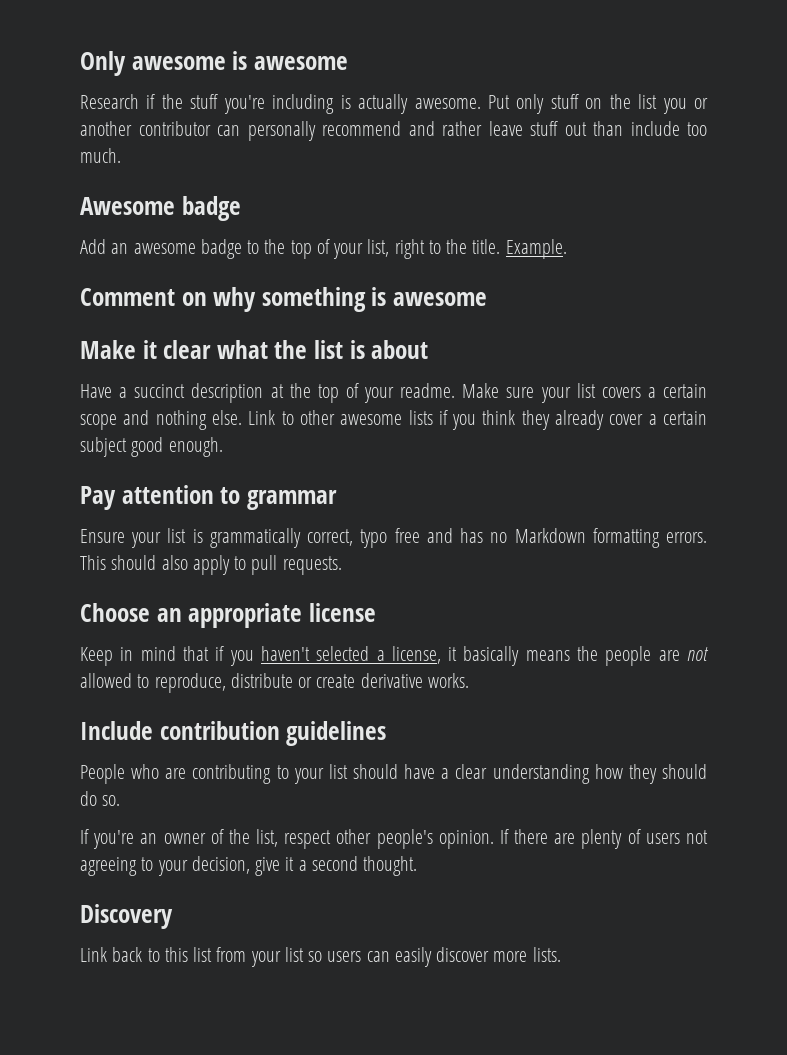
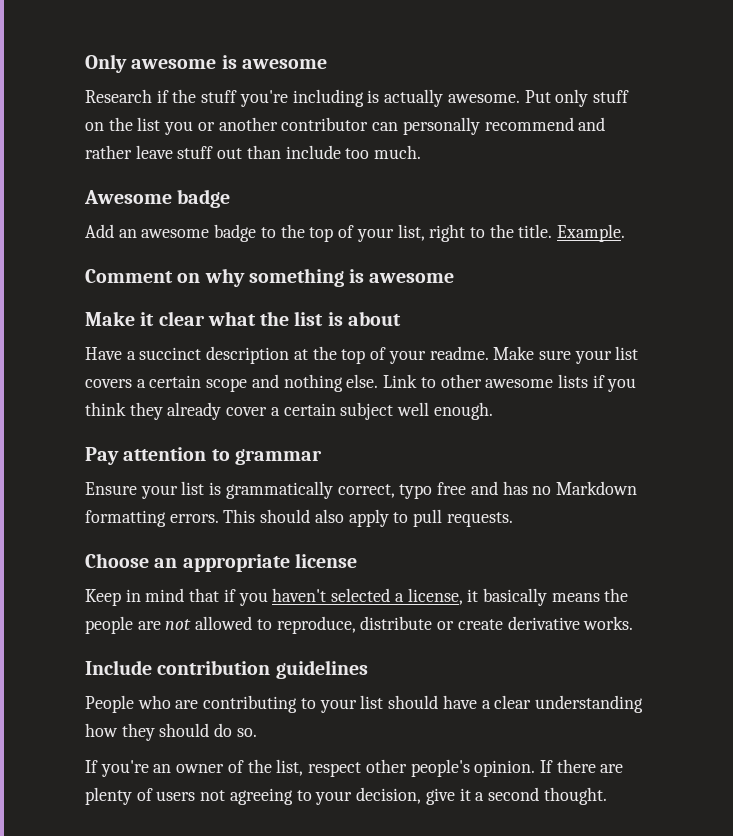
- Link to other awesome lists if you think they already cover a certain subject good enough.
+ Link to other awesome lists if you think they already cover a certain subject well enough.
- Discovery
- Link back to this list from your list so users can easily discover more lists.

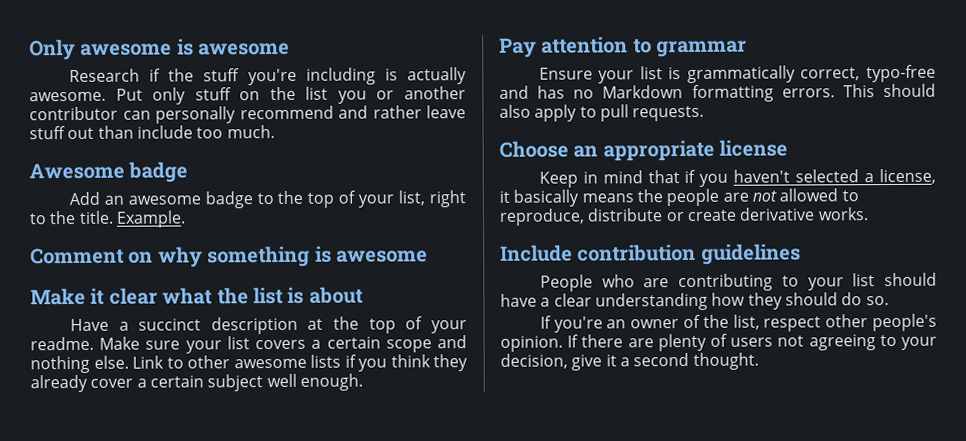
- Ensure your list is grammatically correct, typo free and has no Markdown formatting errors.
+ Ensure your list is grammatically correct, typo-free and has no Markdown formatting errors.

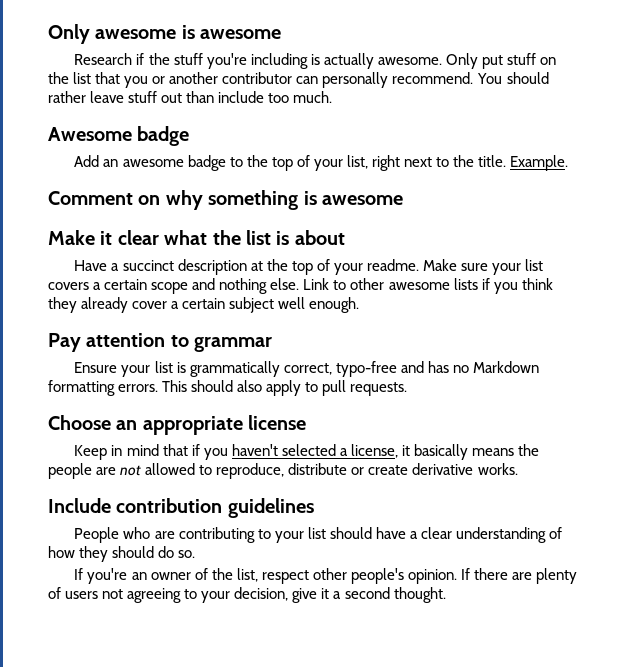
- Put only stuff on the list you or another contributor can personally recommend and rather leave stuff out than include too much.
+ Only put stuff on the list that you or another contributor can personally recommend. You should rather leave stuff out than include too much.
- Add an awesome badge to the top of your list, right to the title.
+ Add an awesome badge to the top of your list, right next to the title.
- People who are contributing to your list should have a clear understanding how they should do so.
+ People who are contributing to your list should have a clear understanding of how they should do so.

